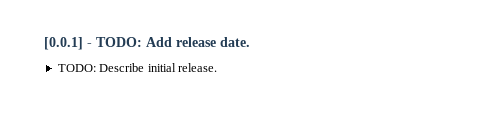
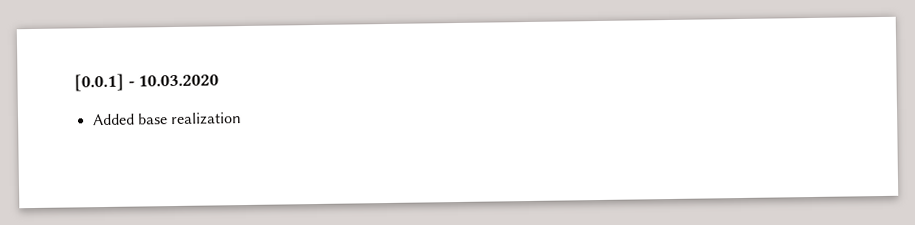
- [0.0.1] - TODO: Add release date.
- TODO: Describe initial release.
+ [0.0.1] - 10.03.2020
+ Added base realization

